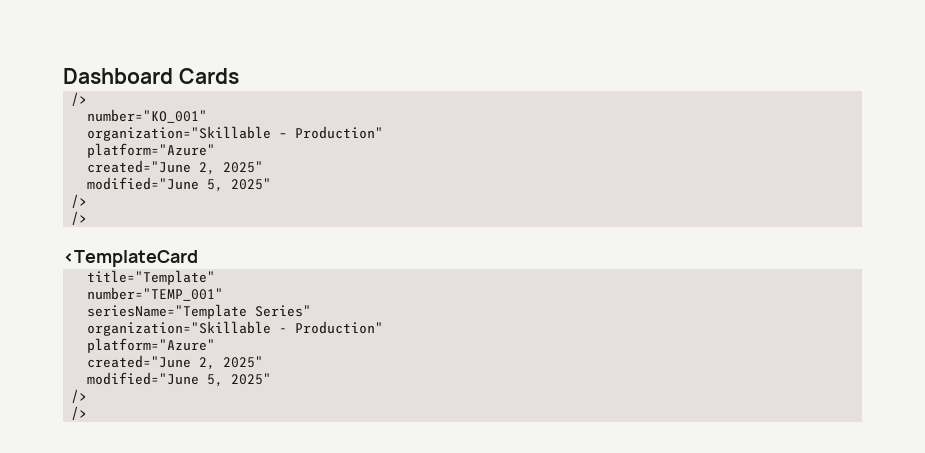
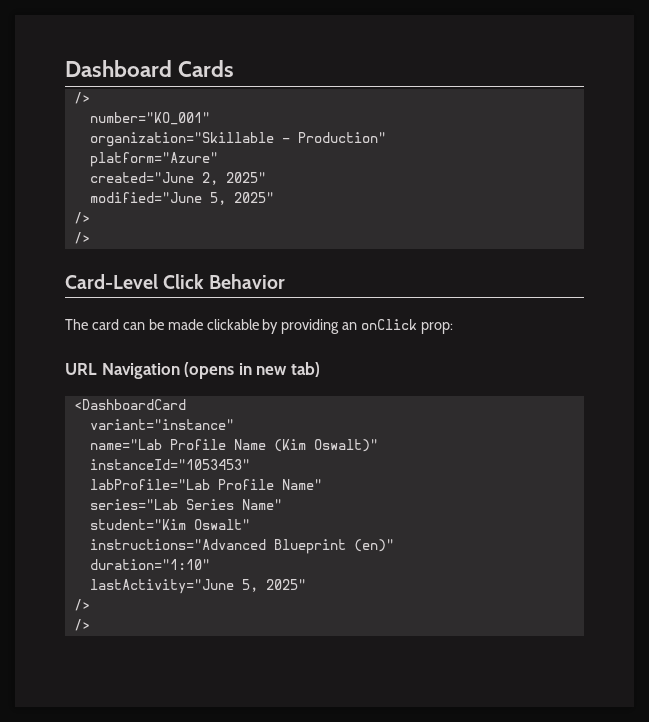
- <TemplateCard
- title="Template"
- number="TEMP_001"
- seriesName="Template Series"
- organization="Skillable - Production"
- platform="Azure"
- created="June 2, 2025"
- modified="June 5, 2025"
+ Card-Level Click Behavior
+ The card can be made clickable by providing an onClick prop:
+ URL Navigation (opens in new tab)
+ <DashboardCard
+ variant="instance"
+ name="Lab Profile Name (Kim Oswalt)"
+ instanceId="1053453"
+ labProfile="Lab Profile Name"
+ series="Lab Series Name"
+ student="Kim Oswalt"
+ instructions="Advanced Blueprint (en)"
+ duration="1:10"
+ lastActivity="June 5, 2025"

